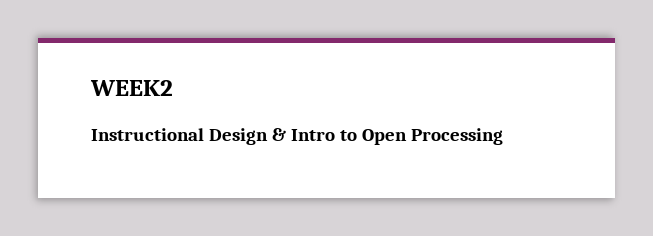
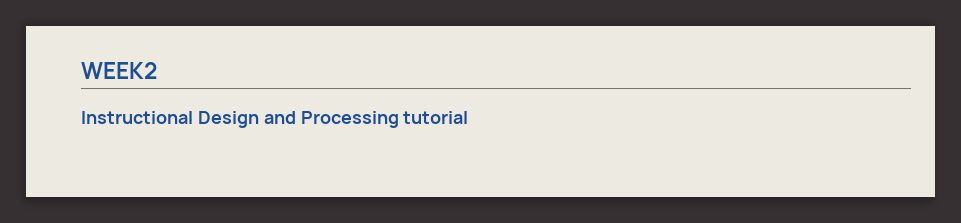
- Instructional Design & Intro to Open Processing
+ Instructional Design and Processing tutorial

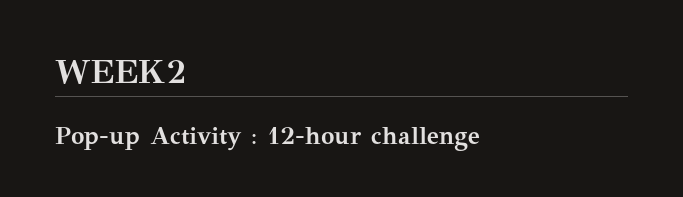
- Instructional Design and Processing tutorial
+ Pop-up Activity : 12-hour challenge

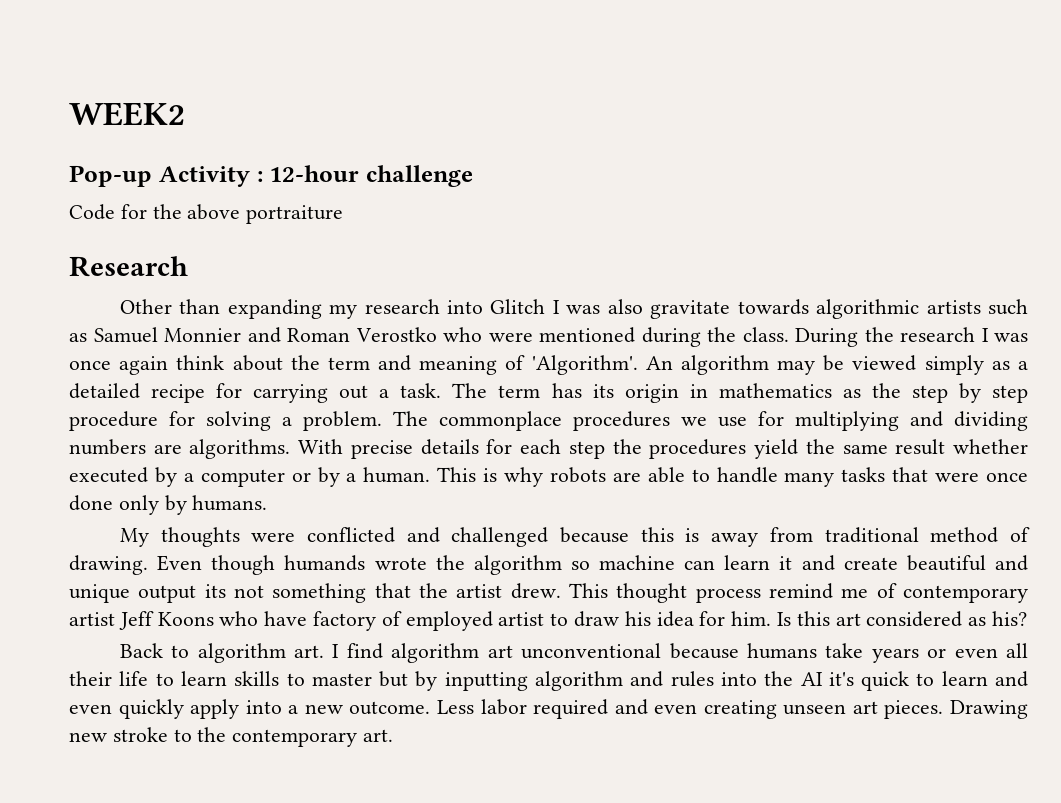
+ Code for the above portraiture
+ Research
+ Other than expanding my research into Glitch I was also gravitate towards algorithmic artists such as Samuel Monnier and Roman Verostko who were mentioned during the class. During the research I was once again think about the term and meaning of 'Algorithm'. An algorithm may be viewed simply as a detailed recipe for carrying out a task. The term has its origin in mathematics as the step by step procedure for solving a problem. The commonplace procedures we use for multiplying and dividing numbers are algorithms. With precise details for each step the procedures yield the same result whether executed by a computer or by a human. This is why robots are able to handle many tasks that were once done only by humans.
+ My thoughts were conflicted and challenged because this is away from traditional method of drawing. Even though humands wrote the algorithm so machine can learn it and create beautiful and unique output its not something that the artist drew. This thought process remind me of contemporary artist Jeff Koons who have factory of employed artist to draw his idea for him. Is this art considered as his?
+ Back to algorithm art. I find algorithm art unconventional because humans take years or even all their life to learn skills to master but by inputting algorithm and rules into the AI it's quick to learn and even quickly apply into a new outcome. Less labor required and even creating unseen art pieces. Drawing new stroke to the contemporary art.

